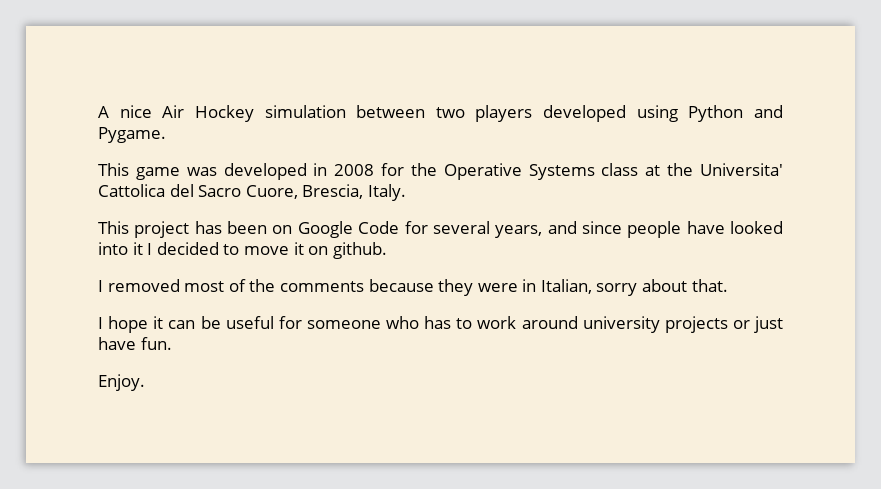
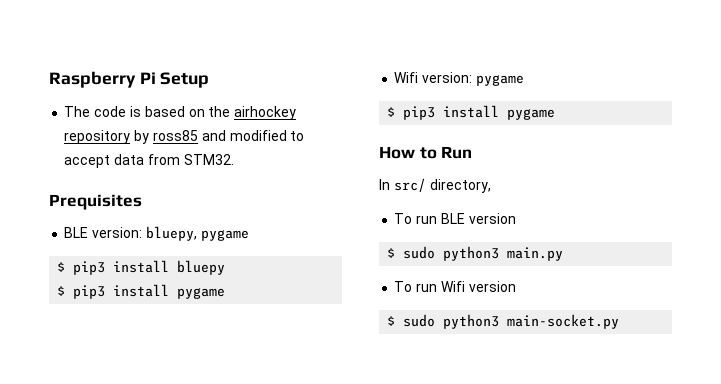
- A nice Air Hockey simulation between two players developed using Python and Pygame.
- This game was developed in 2008 for the Operative Systems class at the Universita' Cattolica del Sacro Cuore, Brescia, Italy.
- This project has been on Google Code for several years, and since people have looked into it I decided to move it on github.
- I removed most of the comments because they were in Italian, sorry about that.
- I hope it can be useful for someone who has to work around university projects or just have fun.
- Enjoy.
+ Raspberry Pi Setup
+ The code is based on the airhockey repository by ross85 and modified to accept data from STM32.
+ Prequisites
+ BLE version: bluepy, pygame
+ $ pip3 install bluepy
+ $ pip3 install pygame
+ Wifi version: pygame
+ $ pip3 install pygame
+ How to Run
+ In src/ directory,
+ To run BLE version
+ $ sudo python3 main.py
+ To run Wifi version
+ $ sudo python3 main-socket.py

